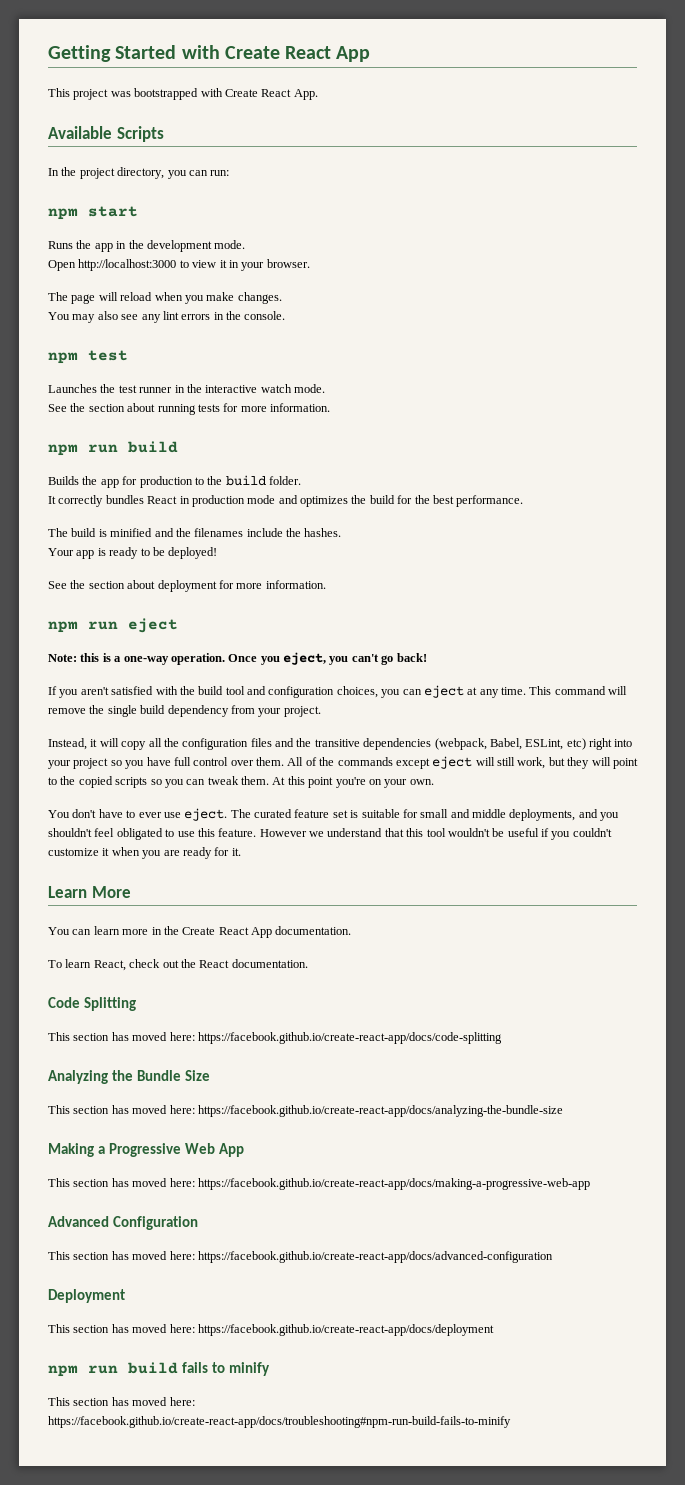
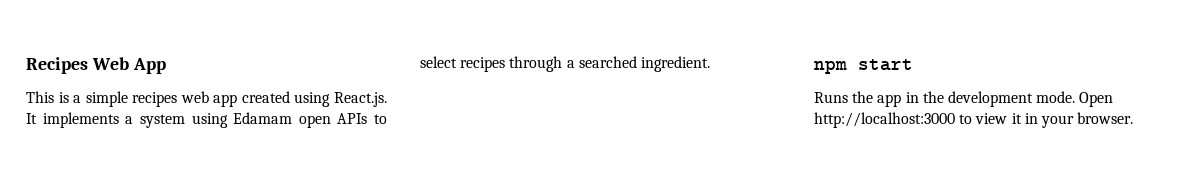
- Getting Started with Create React App
- This project was bootstrapped with Create React App.
- Available Scripts
- In the project directory, you can run:
+ Recipes Web App
+ This is a simple recipes web app created using React.js. It implements a system using Edamam open APIs to select recipes through a searched ingredient.
- Runs the app in the development mode.
- Open http://localhost:3000 to view it in your browser.
+ Runs the app in the development mode. Open http://localhost:3000 to view it in your browser.
- The page will reload when you make changes.
- You may also see any lint errors in the console.
- npm test
- Launches the test runner in the interactive watch mode.
- See the section about running tests for more information.
- npm run build
- Builds the app for production to the build folder.
- It correctly bundles React in production mode and optimizes the build for the best performance.
- The build is minified and the filenames include the hashes.
- Your app is ready to be deployed!
- See the section about deployment for more information.
- npm run eject
- Note: this is a one-way operation. Once you eject, you can't go back!
- If you aren't satisfied with the build tool and configuration choices, you can eject at any time. This command will remove the single build dependency from your project.
- Instead, it will copy all the configuration files and the transitive dependencies (webpack, Babel, ESLint, etc) right into your project so you have full control over them. All of the commands except eject will still work, but they will point to the copied scripts so you can tweak them. At this point you're on your own.
- You don't have to ever use eject. The curated feature set is suitable for small and middle deployments, and you shouldn't feel obligated to use this feature. However we understand that this tool wouldn't be useful if you couldn't customize it when you are ready for it.
- Learn More
- You can learn more in the Create React App documentation.
- To learn React, check out the React documentation.
- Code Splitting
- This section has moved here: https://facebook.github.io/create-react-app/docs/code-splitting
- Analyzing the Bundle Size
- This section has moved here: https://facebook.github.io/create-react-app/docs/analyzing-the-bundle-size
- Making a Progressive Web App
- This section has moved here: https://facebook.github.io/create-react-app/docs/making-a-progressive-web-app
- Advanced Configuration
- This section has moved here: https://facebook.github.io/create-react-app/docs/advanced-configuration
- Deployment
- This section has moved here: https://facebook.github.io/create-react-app/docs/deployment
- npm run build fails to minify
- This section has moved here: https://facebook.github.io/create-react-app/docs/troubleshooting#npm-run-build-fails-to-minify

